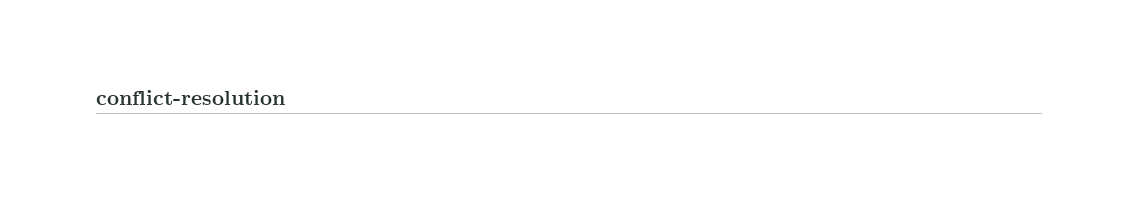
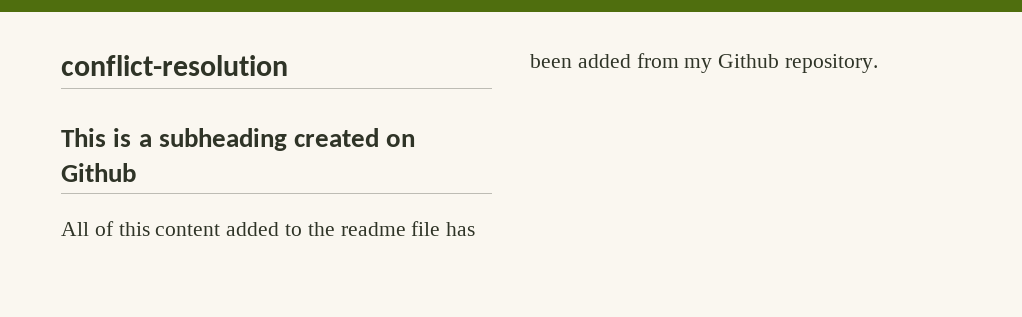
+ This is a subheading created on Github
+ All of this content added to the readme file has been added from my Github repository.

